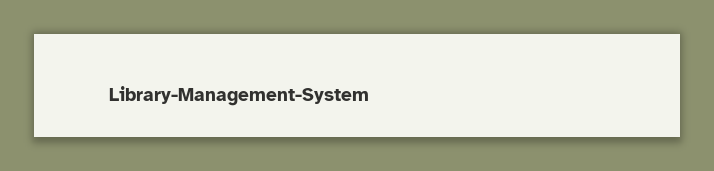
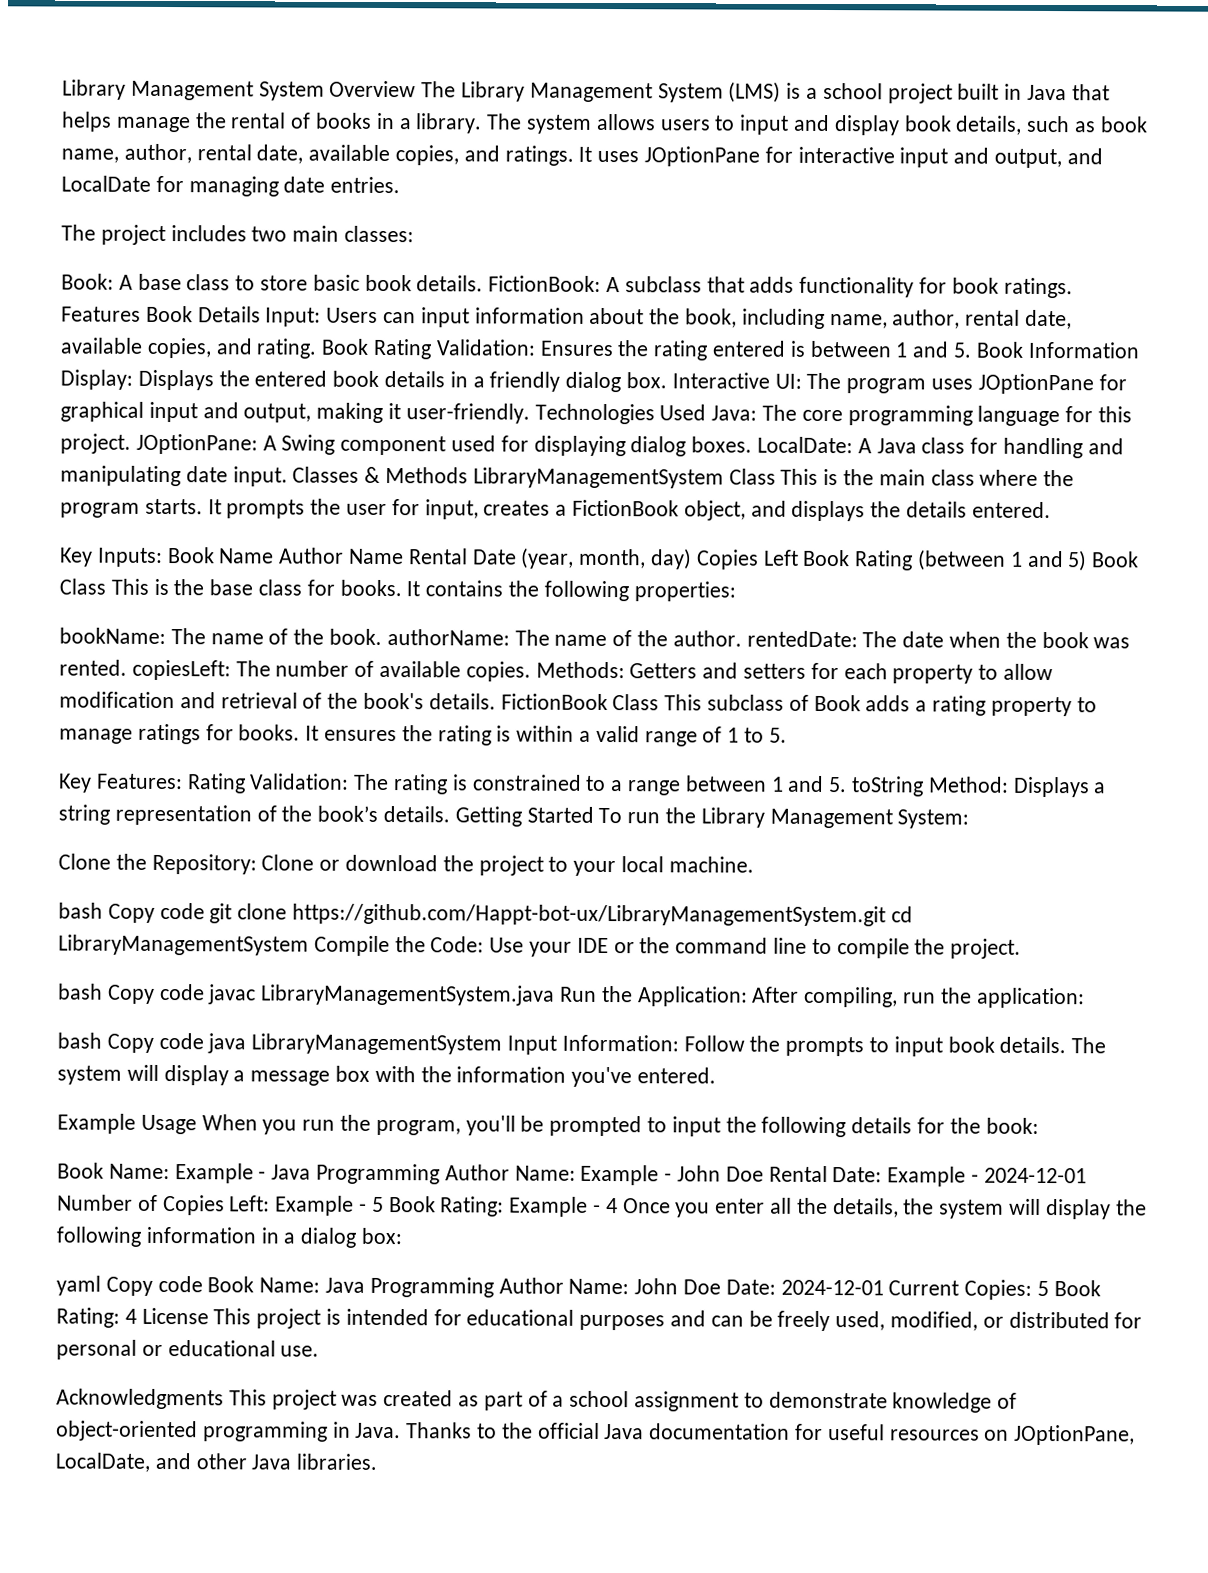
- Library-Management-System
+ Library Management System Overview The Library Management System (LMS) is a school project built in Java that helps manage the rental of books in a library. The system allows users to input and display book details, such as book name, author, rental date, available copies, and ratings. It uses JOptionPane for interactive input and output, and LocalDate for managing date entries.
+ The project includes two main classes:
+ Book: A base class to store basic book details. FictionBook: A subclass that adds functionality for book ratings. Features Book Details Input: Users can input information about the book, including name, author, rental date, available copies, and rating. Book Rating Validation: Ensures the rating entered is between 1 and 5. Book Information Display: Displays the entered book details in a friendly dialog box. Interactive UI: The program uses JOptionPane for graphical input and output, making it user-friendly. Technologies Used Java: The core programming language for this project. JOptionPane: A Swing component used for displaying dialog boxes. LocalDate: A Java class for handling and manipulating date input. Classes & Methods LibraryManagementSystem Class This is the main class where the program starts. It prompts the user for input, creates a FictionBook object, and displays the details entered.
+ Key Inputs: Book Name Author Name Rental Date (year, month, day) Copies Left Book Rating (between 1 and 5) Book Class This is the base class for books. It contains the following properties:
+ bookName: The name of the book. authorName: The name of the author. rentedDate: The date when the book was rented. copiesLeft: The number of available copies. Methods: Getters and setters for each property to allow modification and retrieval of the book's details. FictionBook Class This subclass of Book adds a rating property to manage ratings for books. It ensures the rating is within a valid range of 1 to 5.
+ Key Features: Rating Validation: The rating is constrained to a range between 1 and 5. toString Method: Displays a string representation of the book’s details. Getting Started To run the Library Management System:
+ Clone the Repository: Clone or download the project to your local machine.
+ bash Copy code git clone https://github.com/Happt-bot-ux/LibraryManagementSystem.git cd LibraryManagementSystem Compile the Code: Use your IDE or the command line to compile the project.
+ bash Copy code javac LibraryManagementSystem.java Run the Application: After compiling, run the application:
+ bash Copy code java LibraryManagementSystem Input Information: Follow the prompts to input book details. The system will display a message box with the information you've entered.
+ Example Usage When you run the program, you'll be prompted to input the following details for the book:
+ Book Name: Example - Java Programming Author Name: Example - John Doe Rental Date: Example - 2024-12-01 Number of Copies Left: Example - 5 Book Rating: Example - 4 Once you enter all the details, the system will display the following information in a dialog box:
+ yaml Copy code Book Name: Java Programming Author Name: John Doe Date: 2024-12-01 Current Copies: 5 Book Rating: 4 License This project is intended for educational purposes and can be freely used, modified, or distributed for personal or educational use.
+ Acknowledgments This project was created as part of a school assignment to demonstrate knowledge of object-oriented programming in Java. Thanks to the official Java documentation for useful resources on JOptionPane, LocalDate, and other Java libraries.

